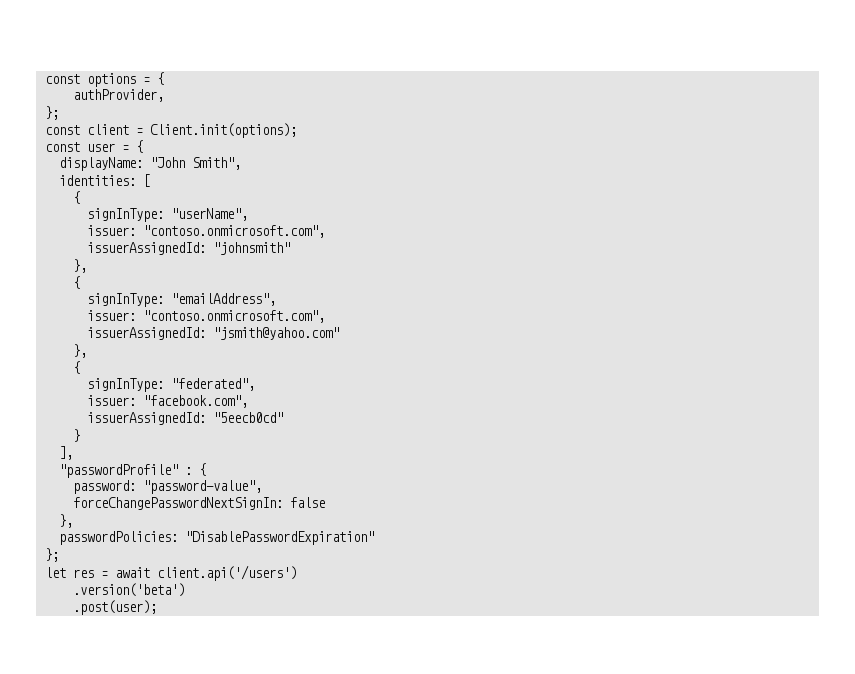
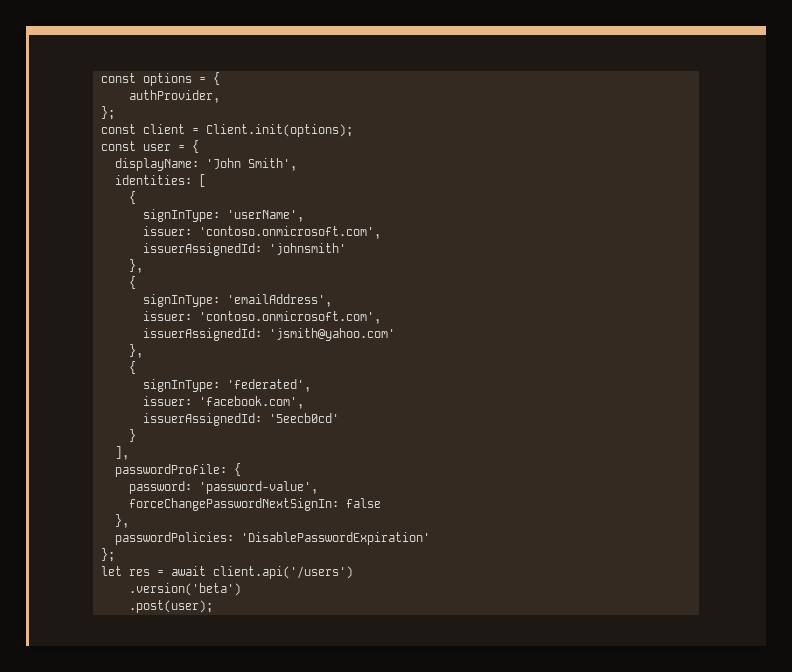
- displayName: "John Smith",
+ displayName: 'John Smith',
- signInType: "userName",
- issuer: "contoso.onmicrosoft.com",
- issuerAssignedId: "johnsmith"
+ signInType: 'userName',
+ issuer: 'contoso.onmicrosoft.com',
+ issuerAssignedId: 'johnsmith'
  },
  {
- signInType: "emailAddress",
- issuer: "contoso.onmicrosoft.com",
- issuerAssignedId: "jsmith@yahoo.com"
+ signInType: 'emailAddress',
+ issuer: 'contoso.onmicrosoft.com',
+ issuerAssignedId: 'jsmith@yahoo.com'
  },
  {
- signInType: "federated",
- issuer: "facebook.com",
- issuerAssignedId: "5eecb0cd"
+ signInType: 'federated',
+ issuer: 'facebook.com',
+ issuerAssignedId: '5eecb0cd'
- "passwordProfile" : {
+ passwordProfile: {
- password: "password-value",
+ password: 'password-value',
- passwordPolicies: "DisablePasswordExpiration"
+ passwordPolicies: 'DisablePasswordExpiration'

